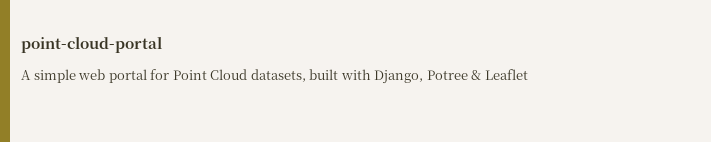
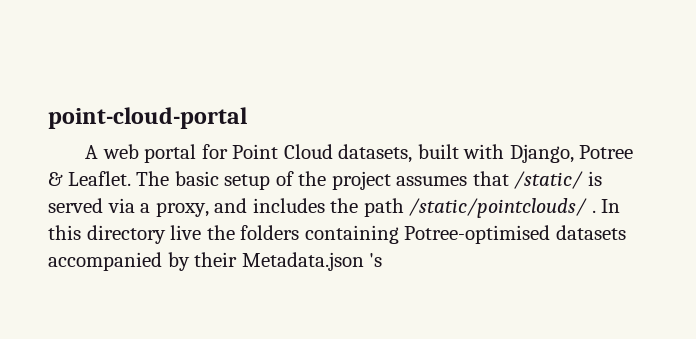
- A simple web portal for Point Cloud datasets, built with Django, Potree & Leaflet
+ A web portal for Point Cloud datasets, built with Django, Potree & Leaflet. The basic setup of the project assumes that /static/ is served via a proxy, and includes the path /static/pointclouds/ . In this directory live the folders containing Potree-optimised datasets accompanied by their Metadata.json 's

